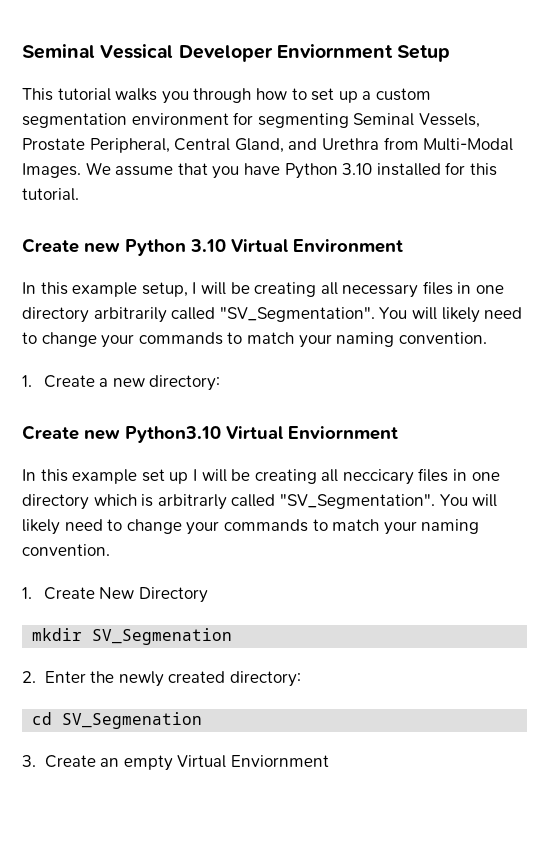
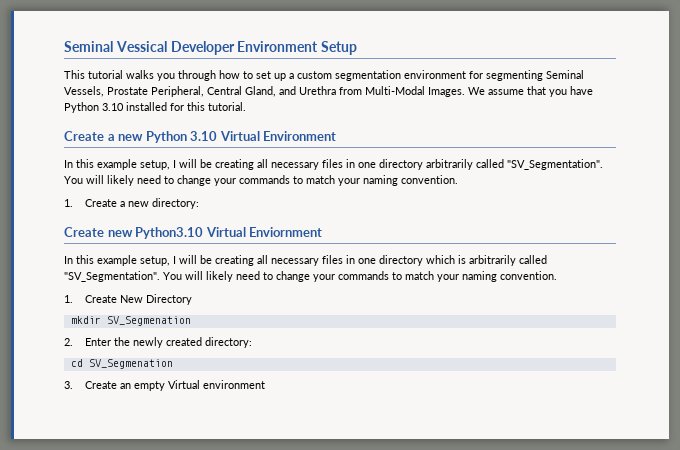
- Seminal Vessical Developer Enviornment Setup
+ Seminal Vessical Developer Environment Setup
- Create new Python 3.10 Virtual Environment
+ Create a new Python 3.10 Virtual Environment
- In this example set up I will be creating all neccicary files in one directory which is arbitrarly called "SV_Segmentation".
+ In this example setup, I will be creating all necessary files in one directory which is arbitrarily called "SV_Segmentation".
- 3. Create an empty Virtual Enviornment
+ 3. Create an empty Virtual environment

